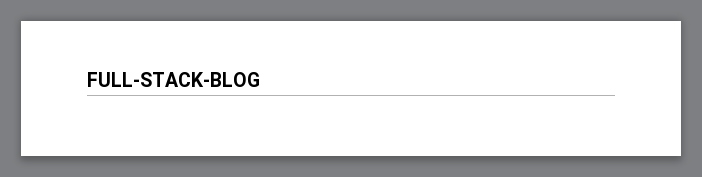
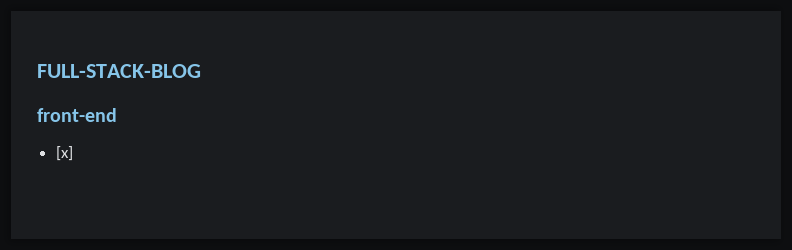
+ front-end
+ [x]

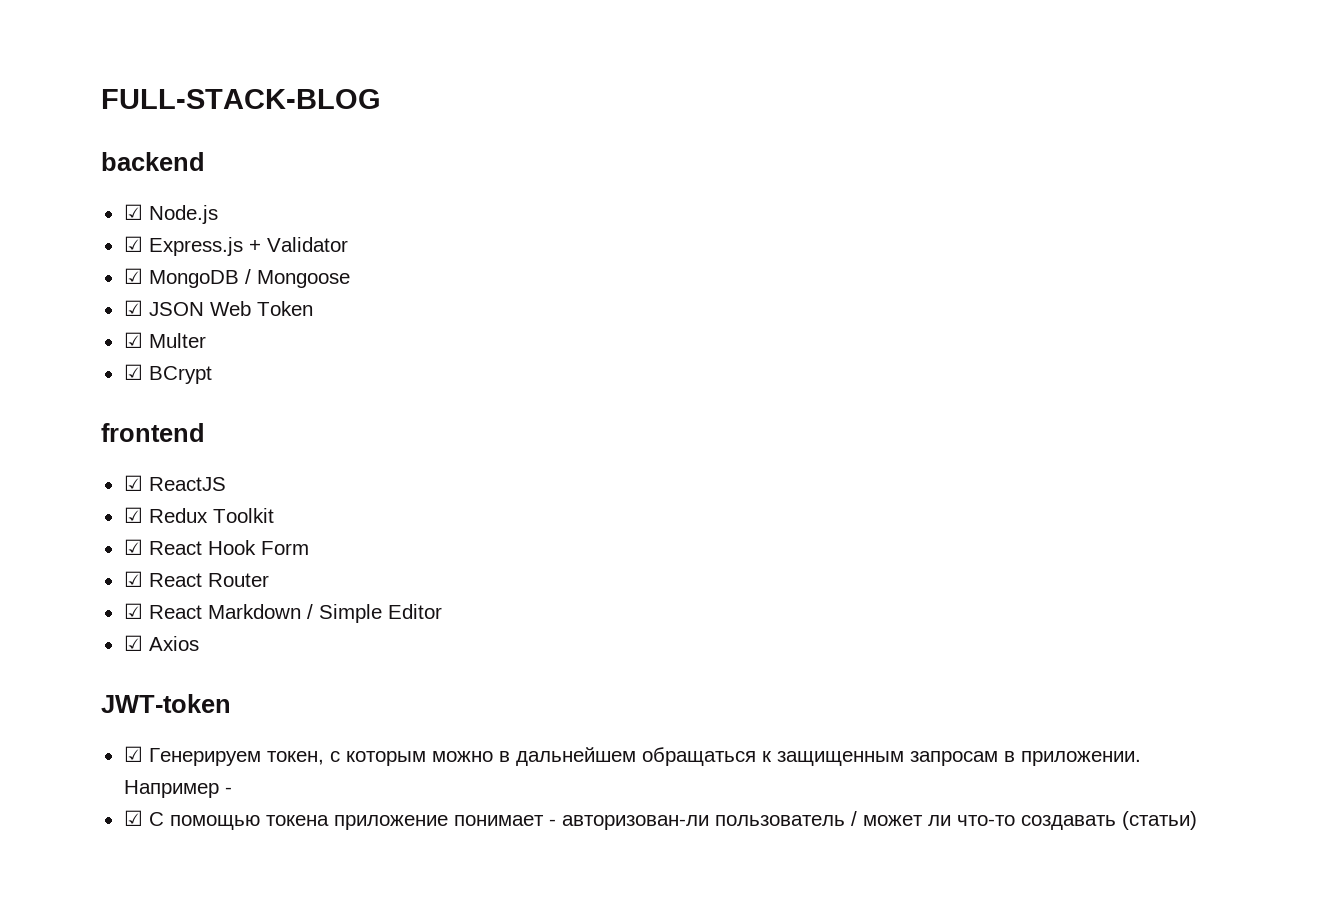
- front-end
- [x]
+ backend
+ ☑ Node.js
+ ☑ Express.js + Validator
+ ☑ MongoDB / Mongoose
+ ☑ JSON Web Token
+ ☑ Multer
+ ☑ BCrypt
+ frontend
+ ☑ ReactJS
+ ☑ Redux Toolkit
+ ☑ React Hook Form
+ ☑ React Router
+ ☑ React Markdown / Simple Editor
+ ☑ Axios
+ JWT-token
+ ☑ Генерируем токен, с которым можно в дальнейшем обращаться к защищенным запросам в приложении. Например -
+ ☑ С помощью токена приложение понимает - авторизован-ли пользователь / может ли что-то создавать (статьи)

